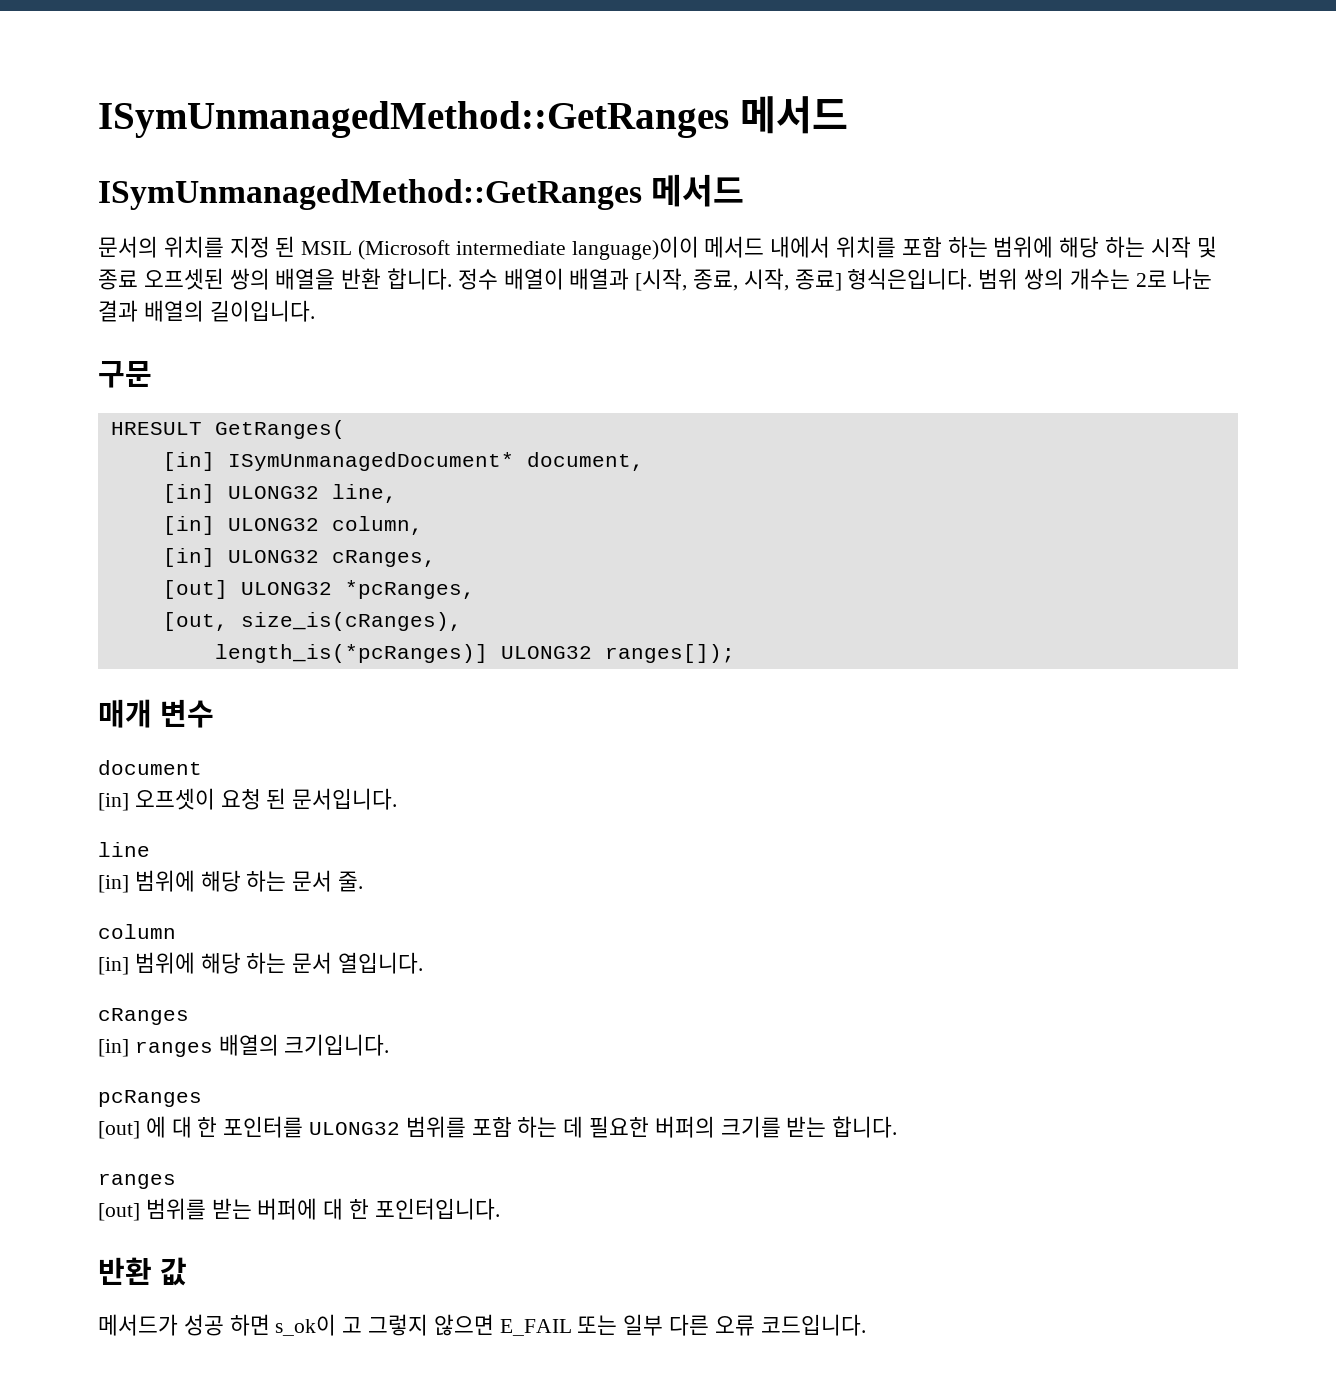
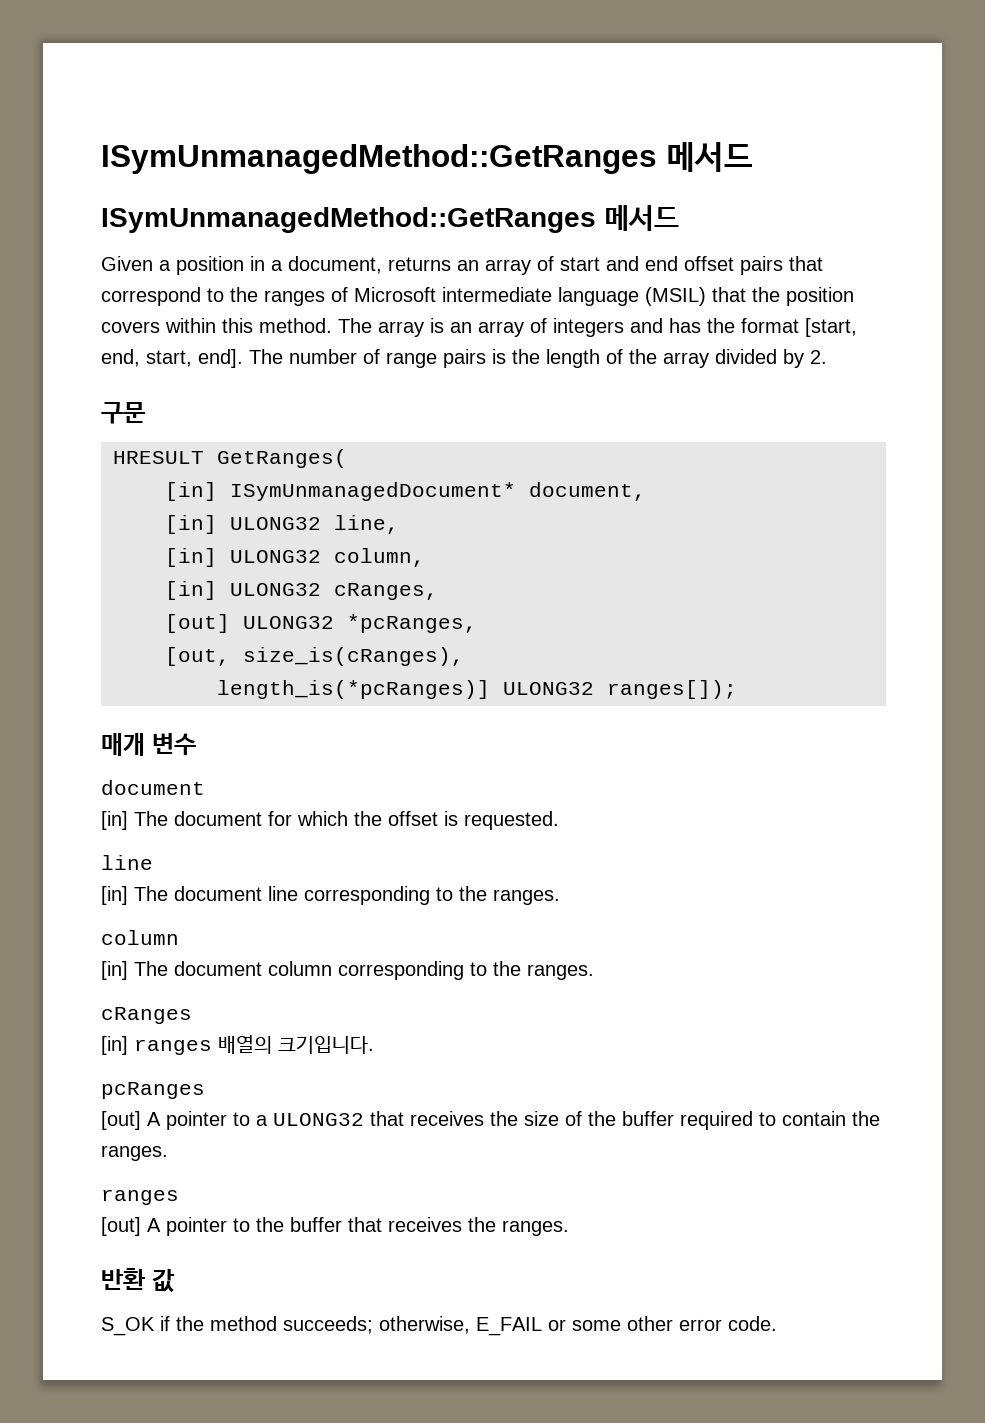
- 문서의 위치를 지정 된 MSIL (Microsoft intermediate language)이이 메서드 내에서 위치를 포함 하는 범위에 해당 하는 시작 및 종료 오프셋된 쌍의 배열을 반환 합니다. 정수 배열이 배열과 [시작, 종료, 시작, 종료] 형식은입니다. 범위 쌍의 개수는 2로 나눈 결과 배열의 길이입니다.
+ Given a position in a document, returns an array of start and end offset pairs that correspond to the ranges of Microsoft intermediate language (MSIL) that the position covers within this method. The array is an array of integers and has the format [start, end, start, end]. The number of range pairs is the length of the array divided by 2.
- [in] 오프셋이 요청 된 문서입니다.
+ [in] The document for which the offset is requested.
  line
- [in] 범위에 해당 하는 문서 줄.
+ [in] The document line corresponding to the ranges.
  column
- [in] 범위에 해당 하는 문서 열입니다.
+ [in] The document column corresponding to the ranges.
- [out] 에 대 한 포인터를 ULONG32 범위를 포함 하는 데 필요한 버퍼의 크기를 받는 합니다.
+ [out] A pointer to a ULONG32 that receives the size of the buffer required to contain the ranges.
  ranges
- [out] 범위를 받는 버퍼에 대 한 포인터입니다.
+ [out] A pointer to the buffer that receives the ranges.
  반환 값
- 메서드가 성공 하면 s_ok이 고 그렇지 않으면 E_FAIL 또는 일부 다른 오류 코드입니다.
+ S_OK if the method succeeds; otherwise, E_FAIL or some other error code.

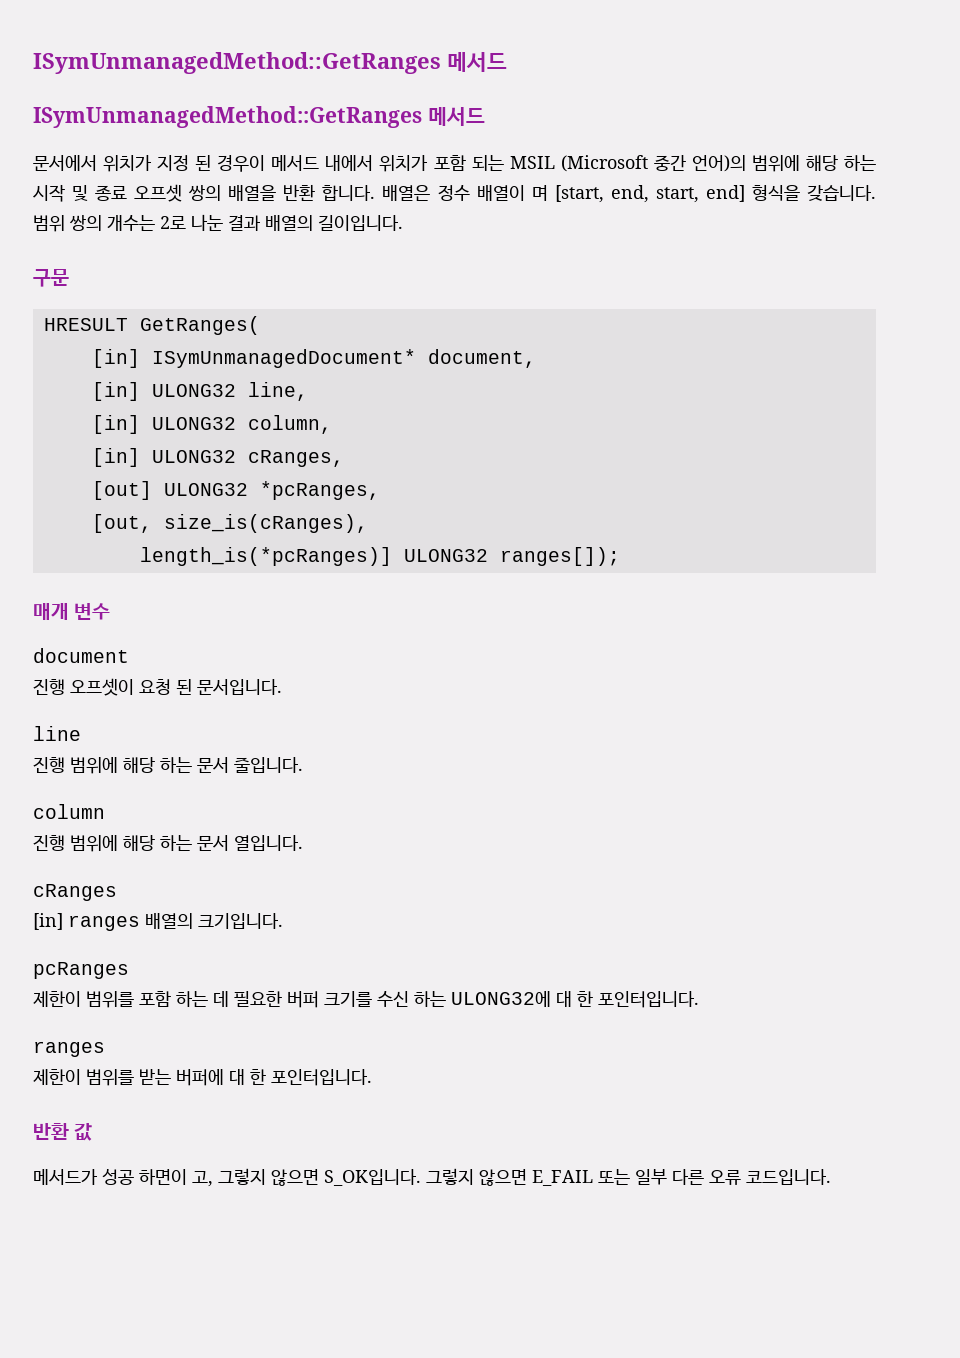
- Given a position in a document, returns an array of start and end offset pairs that correspond to the ranges of Microsoft intermediate language (MSIL) that the position covers within this method. The array is an array of integers and has the format [start, end, start, end]. The number of range pairs is the length of the array divided by 2.
+ 문서에서 위치가 지정 된 경우이 메서드 내에서 위치가 포함 되는 MSIL (Microsoft 중간 언어)의 범위에 해당 하는 시작 및 종료 오프셋 쌍의 배열을 반환 합니다. 배열은 정수 배열이 며 [start, end, start, end] 형식을 갖습니다. 범위 쌍의 개수는 2로 나눈 결과 배열의 길이입니다.
- [in] The document for which the offset is requested.
+ 진행 오프셋이 요청 된 문서입니다.
  line
- [in] The document line corresponding to the ranges.
+ 진행 범위에 해당 하는 문서 줄입니다.
  column
- [in] The document column corresponding to the ranges.
+ 진행 범위에 해당 하는 문서 열입니다.
- [out] A pointer to a ULONG32 that receives the size of the buffer required to contain the ranges.
+ 제한이 범위를 포함 하는 데 필요한 버퍼 크기를 수신 하는 ULONG32에 대 한 포인터입니다.
  ranges
- [out] A pointer to the buffer that receives the ranges.
+ 제한이 범위를 받는 버퍼에 대 한 포인터입니다.
  반환 값
- S_OK if the method succeeds; otherwise, E_FAIL or some other error code.
+ 메서드가 성공 하면이 고, 그렇지 않으면 S_OK입니다. 그렇지 않으면 E_FAIL 또는 일부 다른 오류 코드입니다.

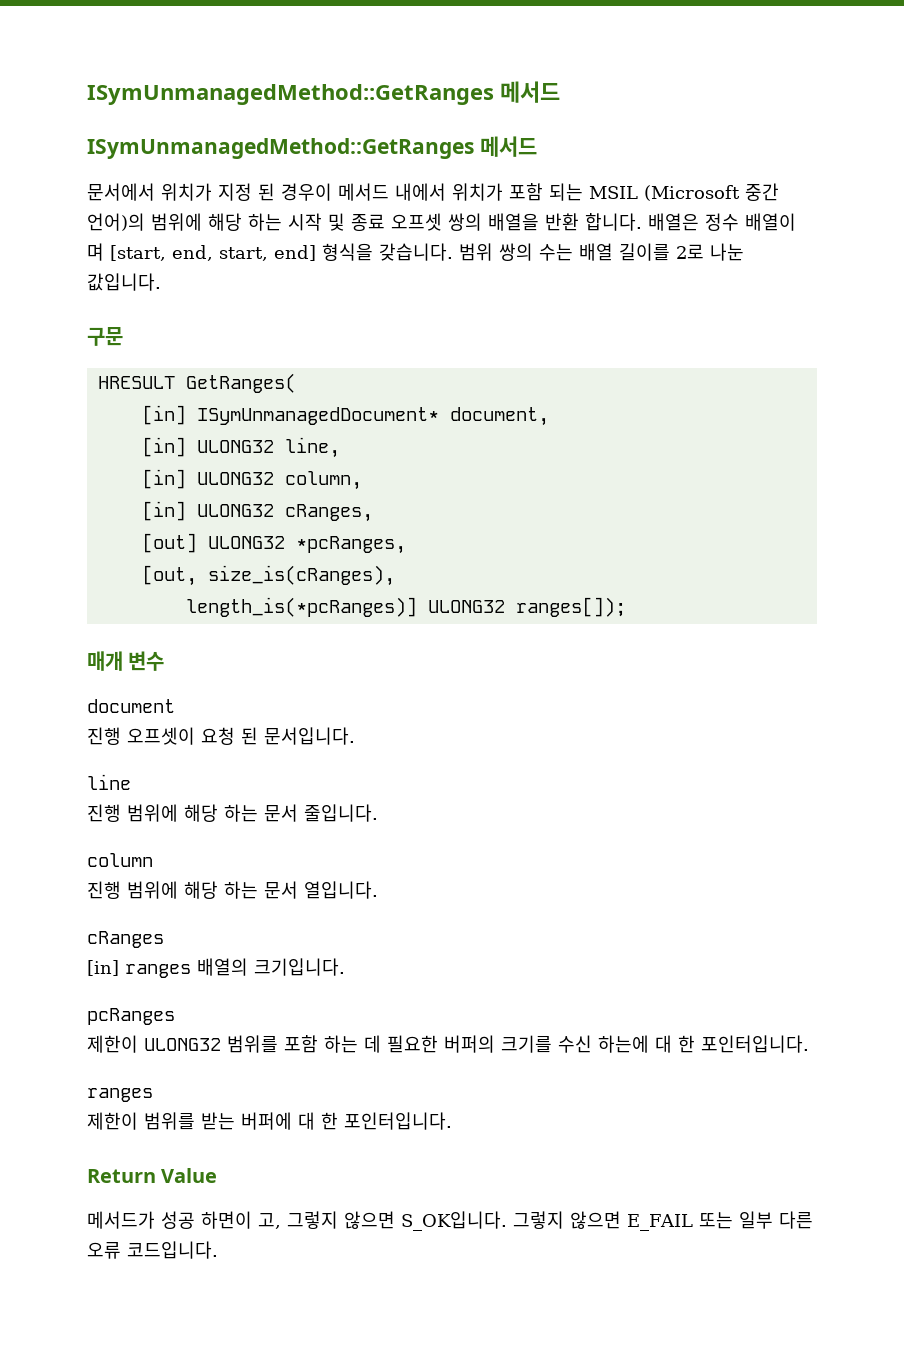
- 범위 쌍의 개수는 2로 나눈 결과 배열의 길이입니다.
+ 범위 쌍의 수는 배열 길이를 2로 나눈 값입니다.
- 제한이 범위를 포함 하는 데 필요한 버퍼 크기를 수신 하는 ULONG32에 대 한 포인터입니다.
+ 제한이 ULONG32 범위를 포함 하는 데 필요한 버퍼의 크기를 수신 하는에 대 한 포인터입니다.
- 반환 값
+ Return Value

